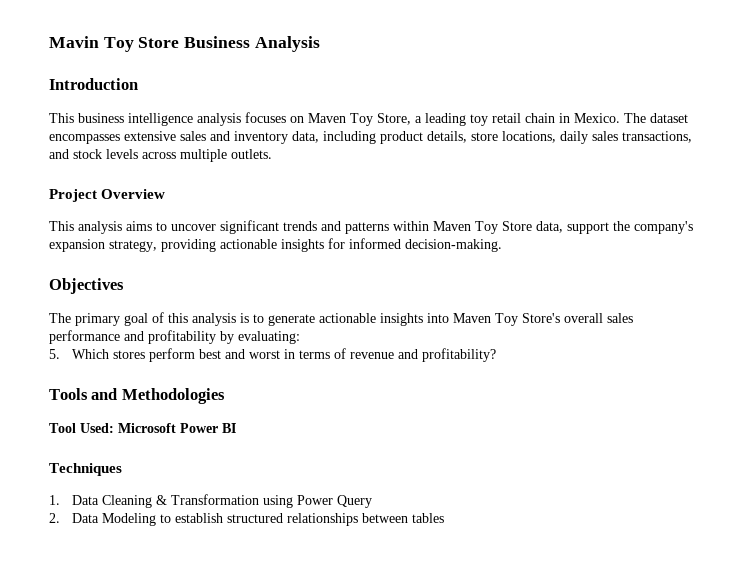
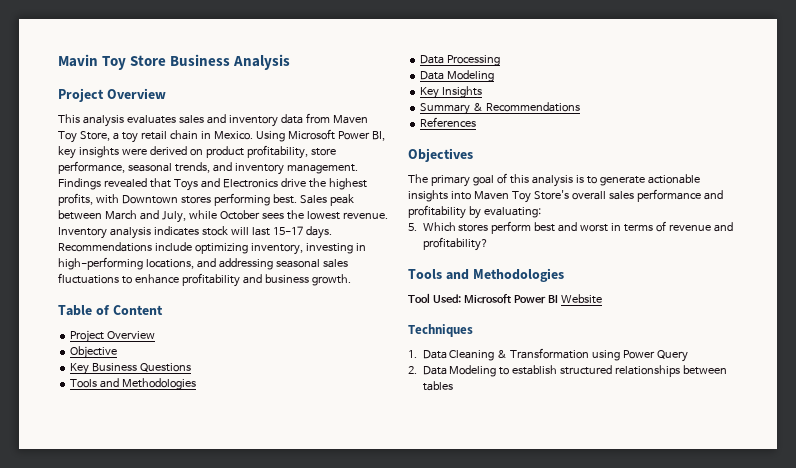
  Mavin Toy Store Business Analysis
- Introduction
- This business intelligence analysis focuses on Maven Toy Store, a leading toy retail chain in Mexico.
+ Project Overview
+ This analysis evaluates sales and inventory data from Maven Toy Store, a toy retail chain in Mexico.
- The dataset encompasses extensive sales and inventory data, including product details, store locations, daily sales transactions, and stock levels across multiple outlets.
+ Using Microsoft Power BI, key insights were derived on product profitability, store performance, seasonal trends, and inventory management. Findings revealed that Toys and Electronics drive the highest profits, with Downtown stores performing best. Sales peak between March and July, while October sees the lowest revenue. Inventory analysis indicates stock will last 15-17 days. Recommendations include optimizing inventory, investing in high-performing locations, and addressing seasonal sales fluctuations to enhance profitability and business growth.
+ Table of Content
  Project Overview
- This analysis aims to uncover significant trends and patterns within Maven Toy Store data, support the company's expansion strategy, providing actionable insights for informed decision-making.
+ Objective
+ Key Business Questions
+ Tools and Methodologies
+ Data Processing
+ Data Modeling
+ Key Insights
+ Summary & Recommendations
+ References
- Tool Used: Microsoft Power BI
+ Tool Used: Microsoft Power BI Website

